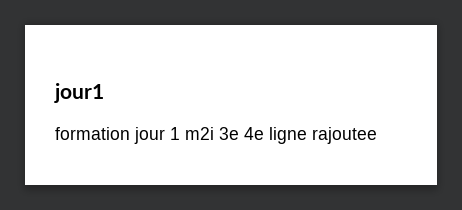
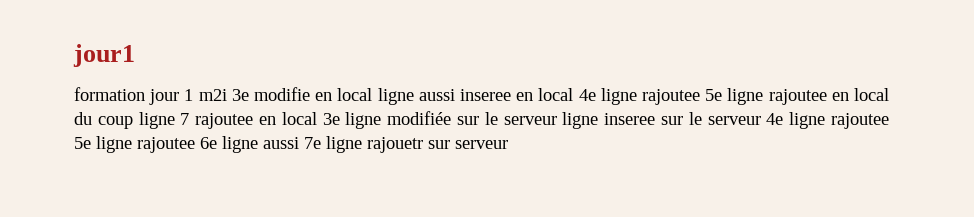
- formation jour 1 m2i 3e 4e ligne rajoutee
+ formation jour 1 m2i 3e modifie en local ligne aussi inseree en local 4e ligne rajoutee 5e ligne rajoutee en local du coup ligne 7 rajoutee en local 3e ligne modifiée sur le serveur ligne inseree sur le serveur 4e ligne rajoutee 5e ligne rajoutee 6e ligne aussi 7e ligne rajouetr sur serveur

